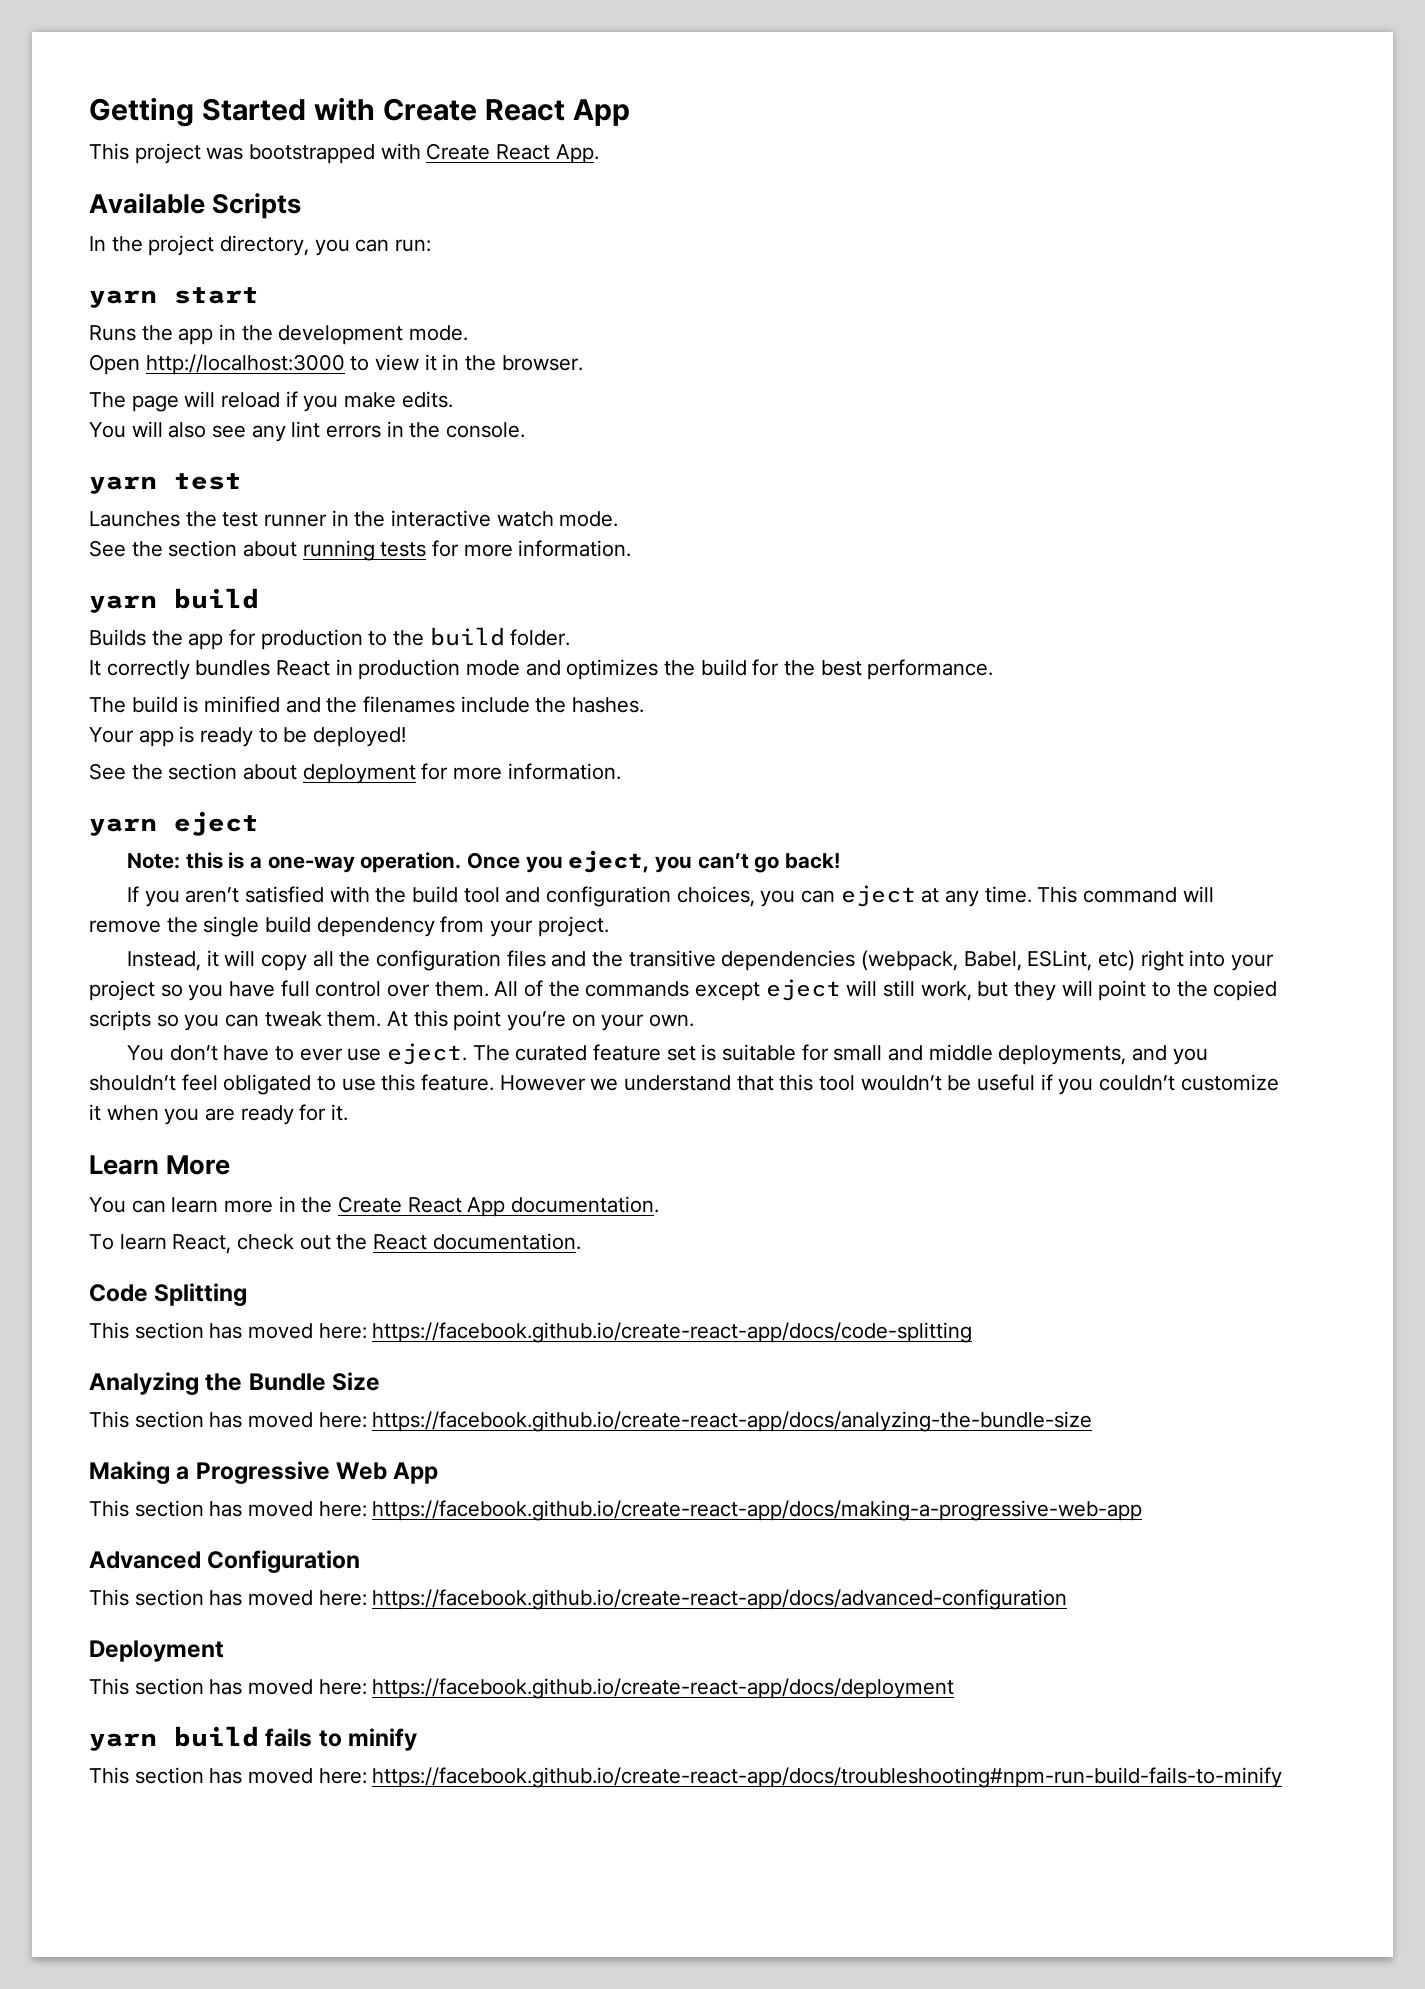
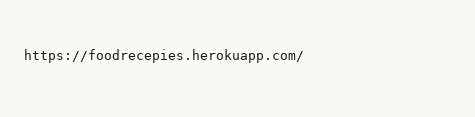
- Getting Started with Create React App
- This project was bootstrapped with Create React App.
- Available Scripts
- In the project directory, you can run:
- yarn start
- Runs the app in the development mode.
- Open http://localhost:3000 to view it in the browser.
- The page will reload if you make edits.
- You will also see any lint errors in the console.
- yarn test
- Launches the test runner in the interactive watch mode.
- See the section about running tests for more information.
- yarn build
- Builds the app for production to the build folder.
- It correctly bundles React in production mode and optimizes the build for the best performance.
- The build is minified and the filenames include the hashes.
- Your app is ready to be deployed!
- See the section about deployment for more information.
- yarn eject
- Note: this is a one-way operation. Once you eject, you can’t go back!
- If you aren’t satisfied with the build tool and configuration choices, you can eject at any time. This command will remove the single build dependency from your project.
- Instead, it will copy all the configuration files and the transitive dependencies (webpack, Babel, ESLint, etc) right into your project so you have full control over them. All of the commands except eject will still work, but they will point to the copied scripts so you can tweak them. At this point you’re on your own.
- You don’t have to ever use eject. The curated feature set is suitable for small and middle deployments, and you shouldn’t feel obligated to use this feature. However we understand that this tool wouldn’t be useful if you couldn’t customize it when you are ready for it.
- Learn More
- You can learn more in the Create React App documentation.
- To learn React, check out the React documentation.
- Code Splitting
- This section has moved here: https://facebook.github.io/create-react-app/docs/code-splitting
- Analyzing the Bundle Size
- This section has moved here: https://facebook.github.io/create-react-app/docs/analyzing-the-bundle-size
- Making a Progressive Web App
- This section has moved here: https://facebook.github.io/create-react-app/docs/making-a-progressive-web-app
- Advanced Configuration
- This section has moved here: https://facebook.github.io/create-react-app/docs/advanced-configuration
- Deployment
- This section has moved here: https://facebook.github.io/create-react-app/docs/deployment
- yarn build fails to minify
- This section has moved here: https://facebook.github.io/create-react-app/docs/troubleshooting#npm-run-build-fails-to-minify
+ https://foodrecepies.herokuapp.com/

